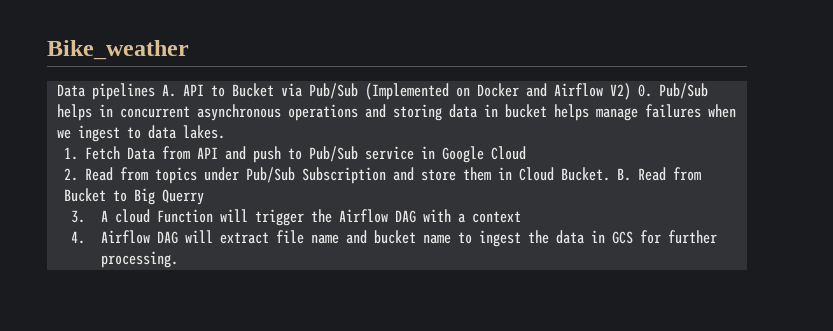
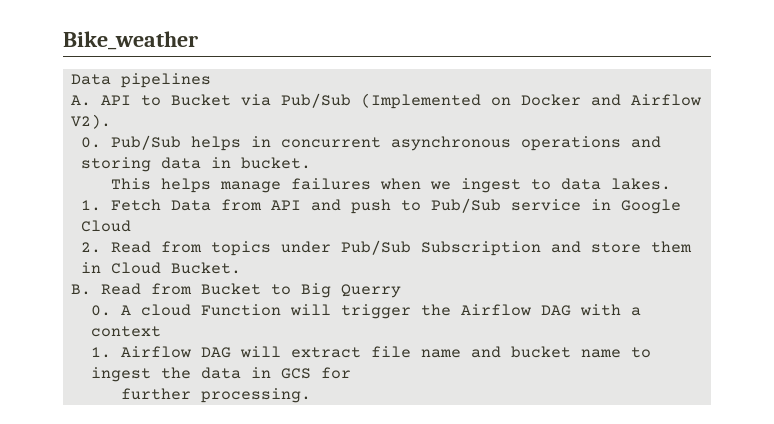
- Data pipelines A. API to Bucket via Pub/Sub (Implemented on Docker and Airflow V2) 0. Pub/Sub helps in concurrent asynchronous operations and storing data in bucket helps manage failures when we ingest to data lakes.
+ Data pipelines
+ A. API to Bucket via Pub/Sub (Implemented on Docker and Airflow V2).
+ 0. Pub/Sub helps in concurrent asynchronous operations and storing data in bucket.
+ This helps manage failures when we ingest to data lakes.
- 2. Read from topics under Pub/Sub Subscription and store them in Cloud Bucket. B. Read from Bucket to Big Querry
+ 2. Read from topics under Pub/Sub Subscription and store them in Cloud Bucket.
+ B. Read from Bucket to Big Querry
- 3. A cloud Function will trigger the Airflow DAG with a context
+ 0. A cloud Function will trigger the Airflow DAG with a context
- 4. Airflow DAG will extract file name and bucket name to ingest the data in GCS for further processing.
+ 1. Airflow DAG will extract file name and bucket name to ingest the data in GCS for
+ further processing.

